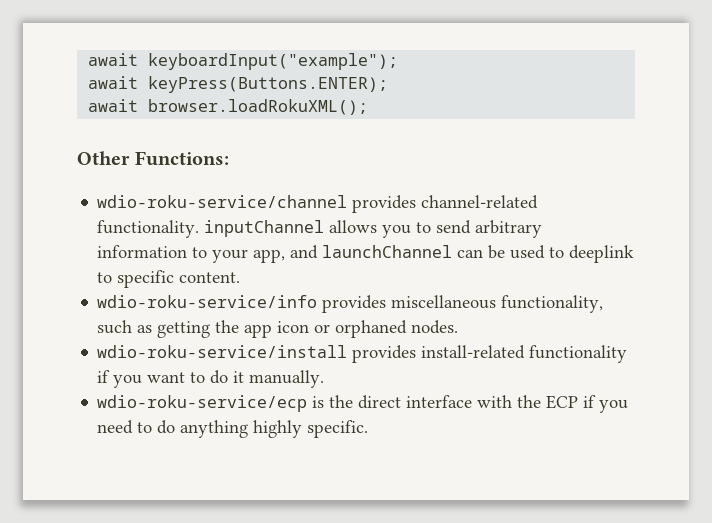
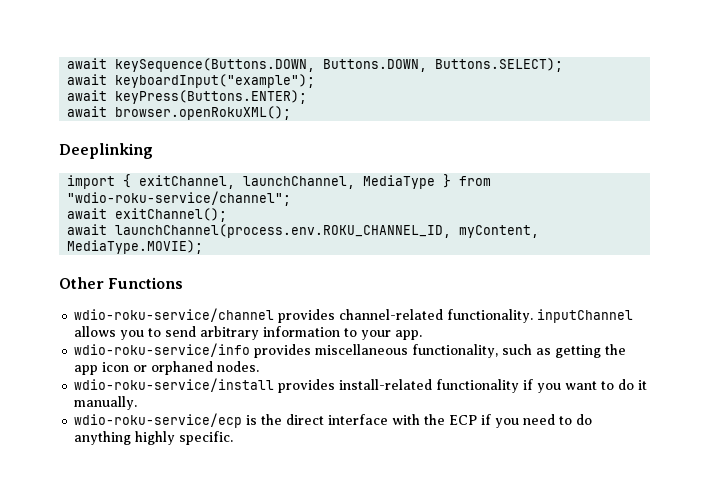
+ await keySequence(Buttons.DOWN, Buttons.DOWN, Buttons.SELECT);
- await browser.loadRokuXML();
+ await browser.openRokuXML();
+ Deeplinking
+ import { exitChannel, launchChannel, MediaType } from "wdio-roku-service/channel";
+ await exitChannel();
+ await launchChannel(process.env.ROKU_CHANNEL_ID, myContent, MediaType.MOVIE);
- Other Functions:
+ Other Functions
- wdio-roku-service/channel provides channel-related functionality. inputChannel allows you to send arbitrary information to your app, and launchChannel can be used to deeplink to specific content.
+ wdio-roku-service/channel provides channel-related functionality. inputChannel allows you to send arbitrary information to your app.

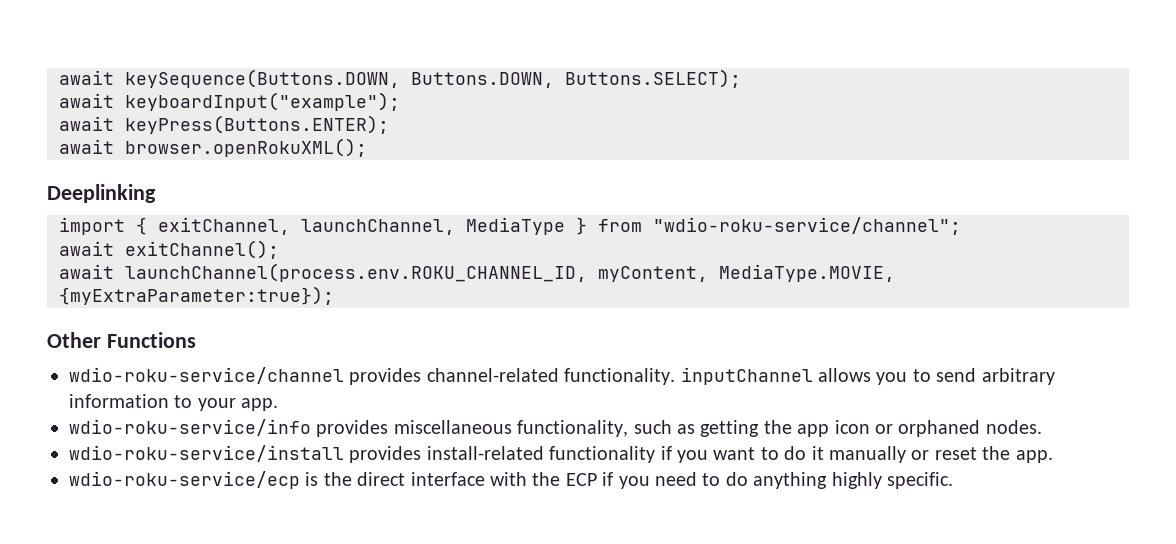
- await launchChannel(process.env.ROKU_CHANNEL_ID, myContent, MediaType.MOVIE);
+ await launchChannel(process.env.ROKU_CHANNEL_ID, myContent, MediaType.MOVIE, {myExtraParameter:true});
- wdio-roku-service/install provides install-related functionality if you want to do it manually.
+ wdio-roku-service/install provides install-related functionality if you want to do it manually or reset the app.

